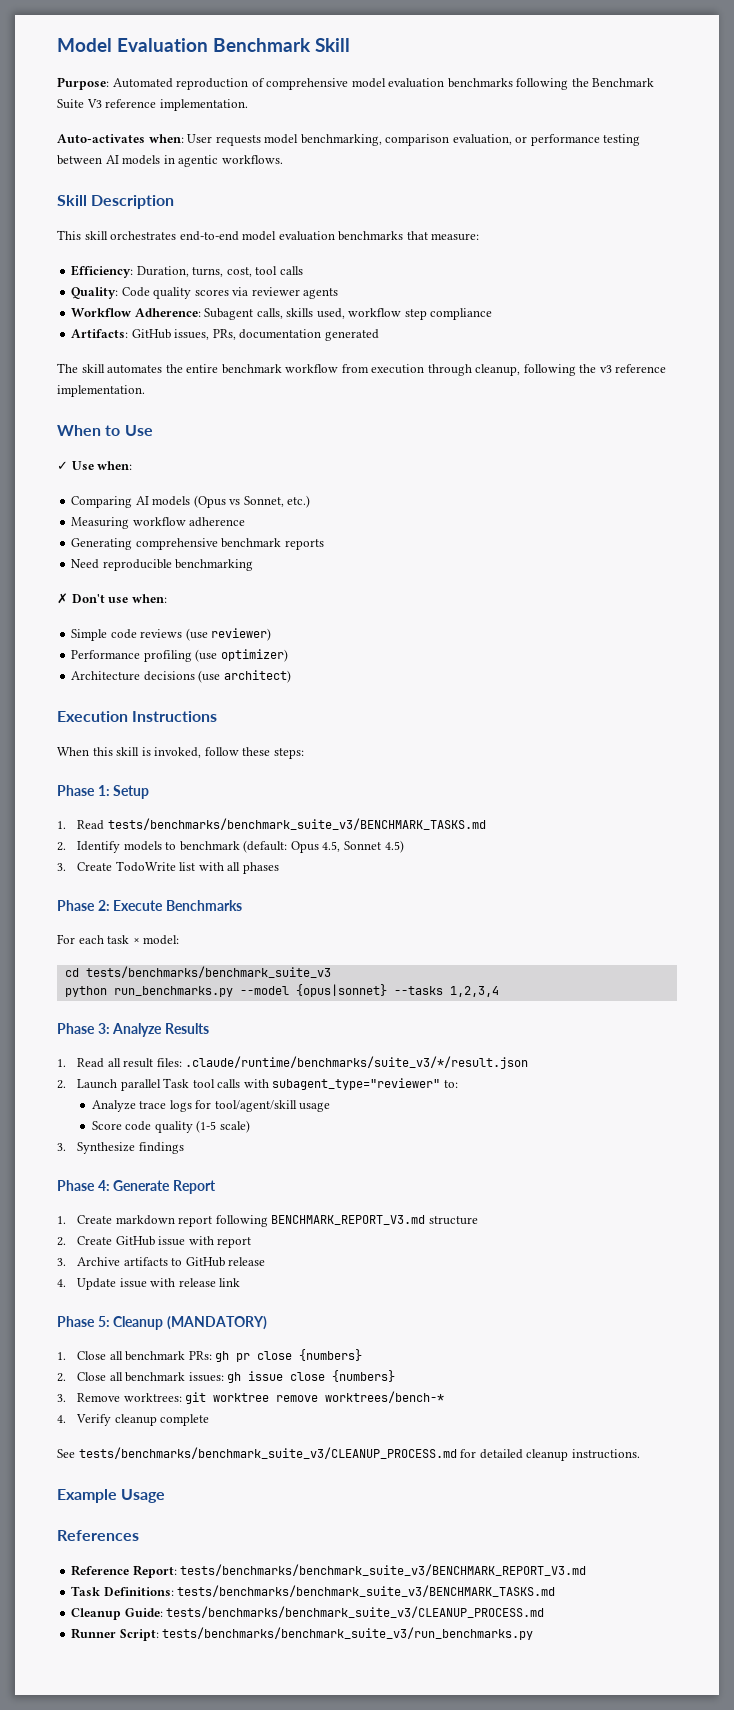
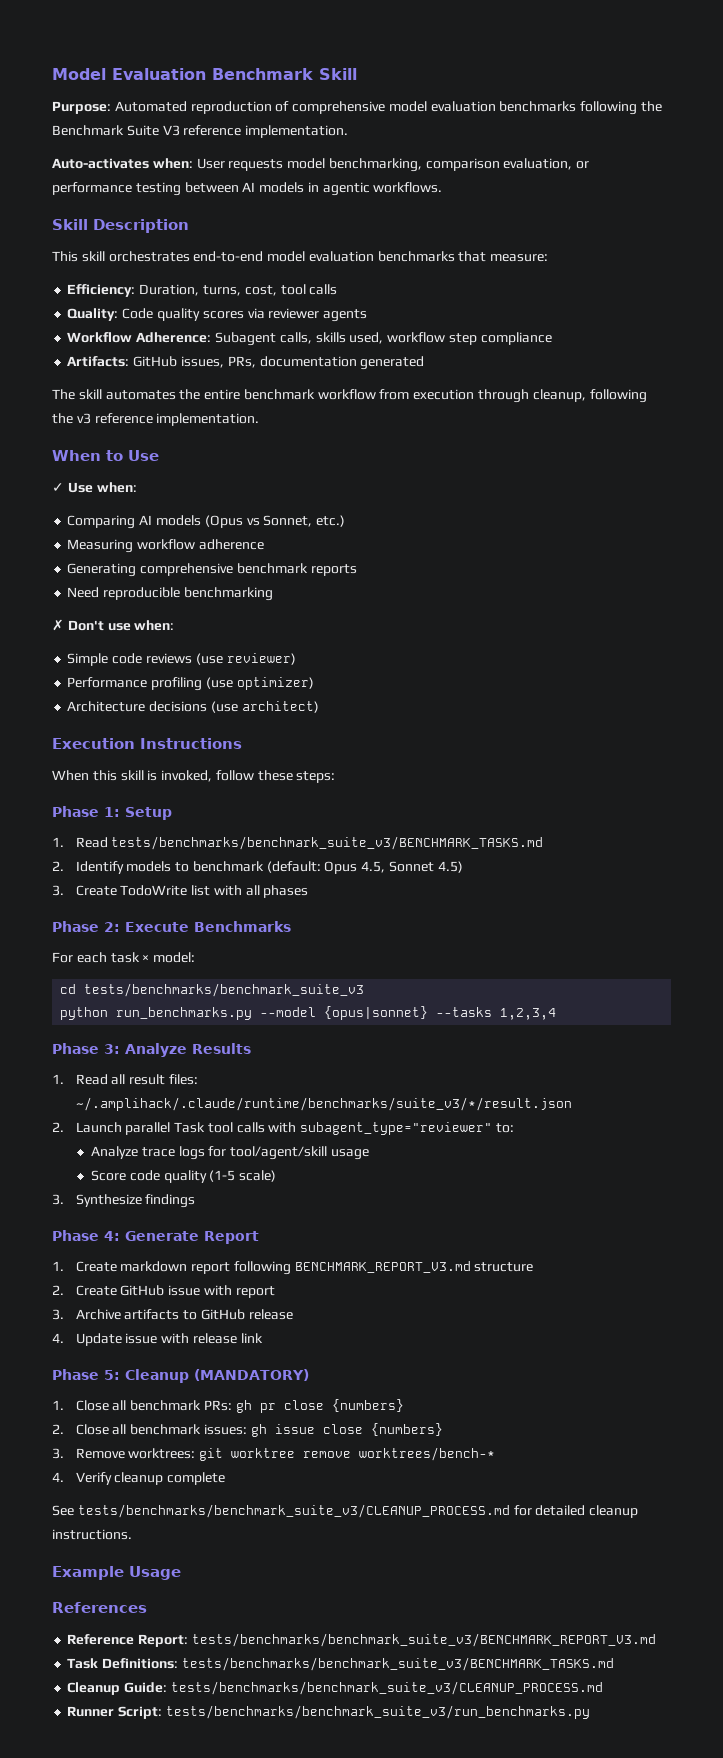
- 1. Read all result files: .claude/runtime/benchmarks/suite_v3/*/result.json
+ 1. Read all result files: ~/.amplihack/.claude/runtime/benchmarks/suite_v3/*/result.json

